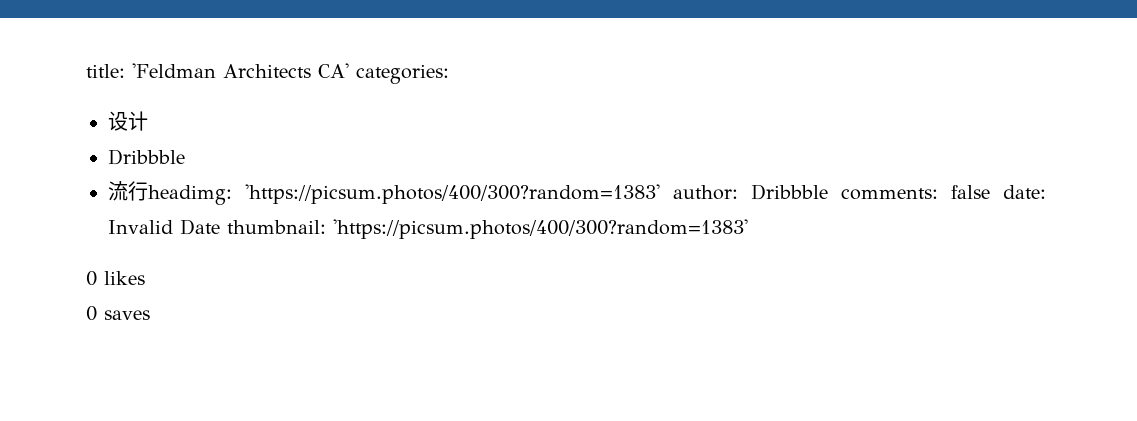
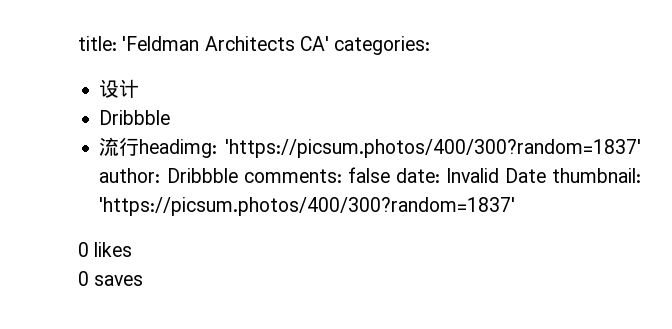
- 流行headimg: 'https://picsum.photos/400/300?random=1383' author: Dribbble comments: false date: Invalid Date thumbnail: 'https://picsum.photos/400/300?random=1383'
+ 流行headimg: 'https://picsum.photos/400/300?random=1837' author: Dribbble comments: false date: Invalid Date thumbnail: 'https://picsum.photos/400/300?random=1837'

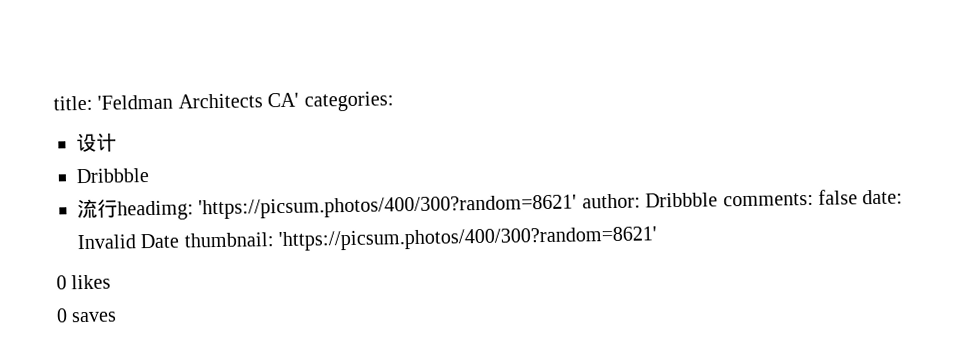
- 流行headimg: 'https://picsum.photos/400/300?random=1837' author: Dribbble comments: false date: Invalid Date thumbnail: 'https://picsum.photos/400/300?random=1837'
+ 流行headimg: 'https://picsum.photos/400/300?random=8621' author: Dribbble comments: false date: Invalid Date thumbnail: 'https://picsum.photos/400/300?random=8621'

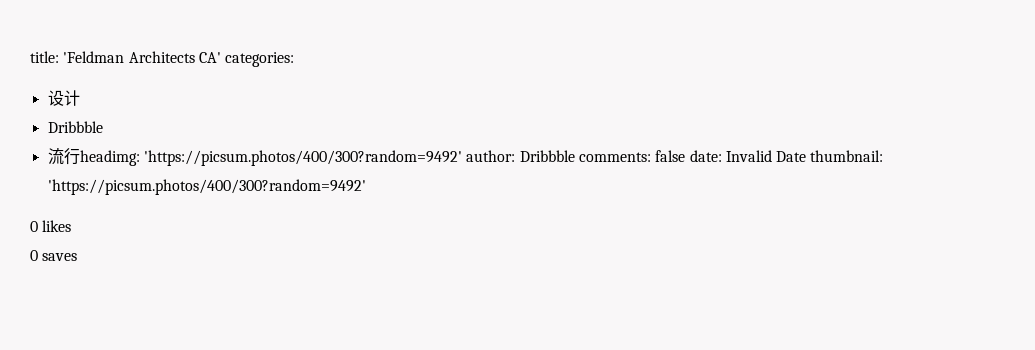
- 流行headimg: 'https://picsum.photos/400/300?random=8621' author: Dribbble comments: false date: Invalid Date thumbnail: 'https://picsum.photos/400/300?random=8621'
+ 流行headimg: 'https://picsum.photos/400/300?random=9492' author: Dribbble comments: false date: Invalid Date thumbnail: 'https://picsum.photos/400/300?random=9492'

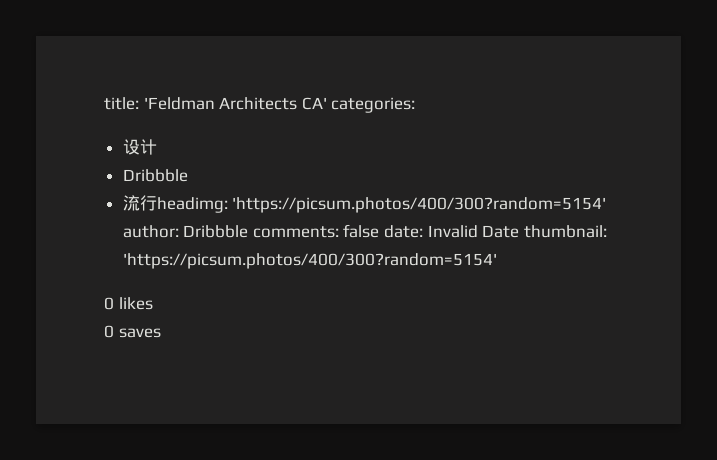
- 流行headimg: 'https://picsum.photos/400/300?random=9492' author: Dribbble comments: false date: Invalid Date thumbnail: 'https://picsum.photos/400/300?random=9492'
+ 流行headimg: 'https://picsum.photos/400/300?random=5154' author: Dribbble comments: false date: Invalid Date thumbnail: 'https://picsum.photos/400/300?random=5154'

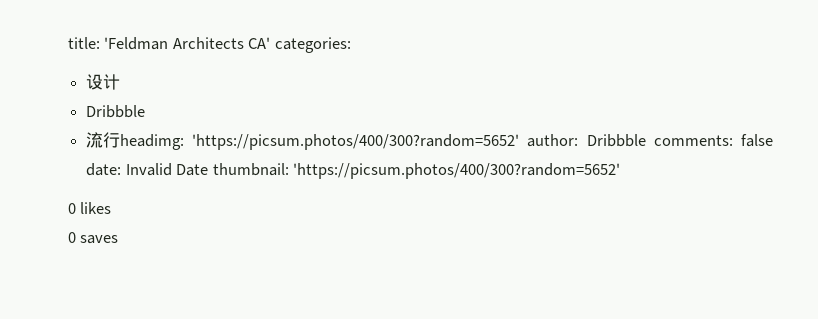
- 流行headimg: 'https://picsum.photos/400/300?random=5154' author: Dribbble comments: false date: Invalid Date thumbnail: 'https://picsum.photos/400/300?random=5154'
+ 流行headimg: 'https://picsum.photos/400/300?random=5652' author: Dribbble comments: false date: Invalid Date thumbnail: 'https://picsum.photos/400/300?random=5652'

